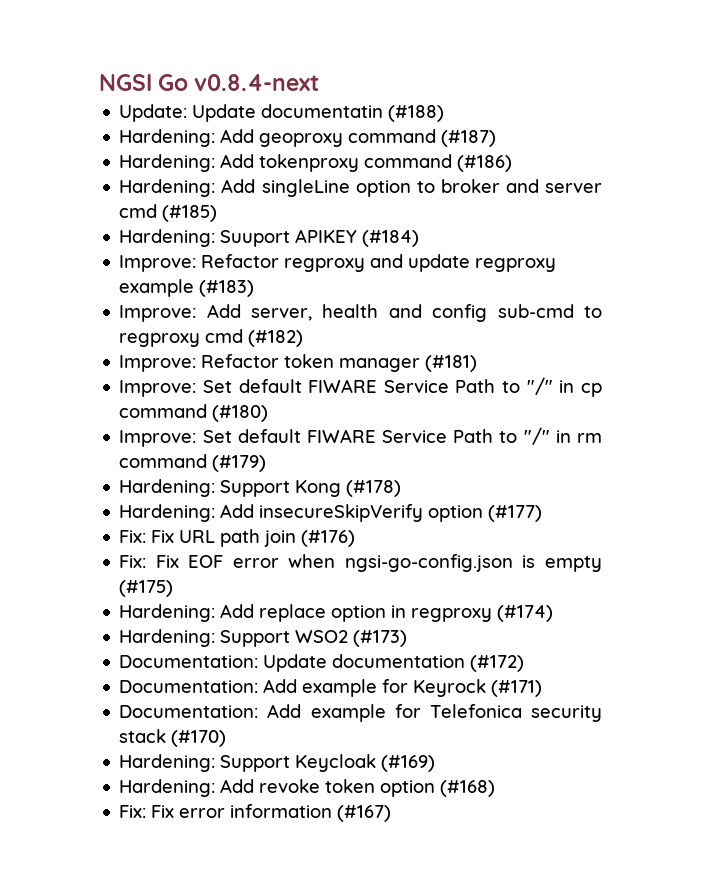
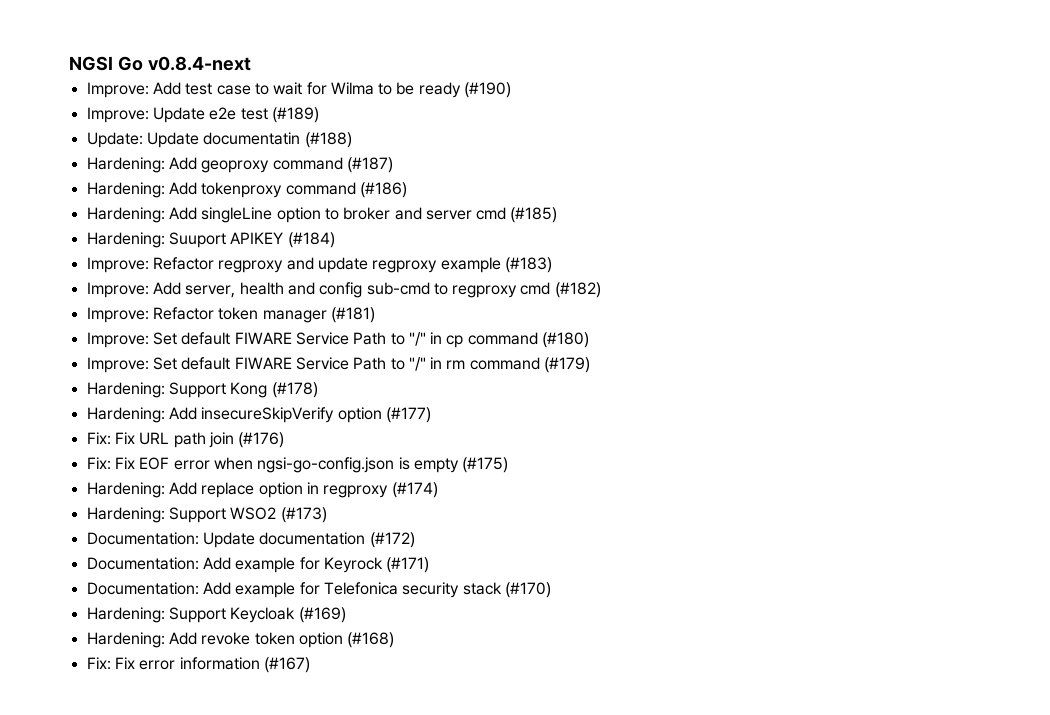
+ Improve: Add test case to wait for Wilma to be ready (#190)
+ Improve: Update e2e test (#189)

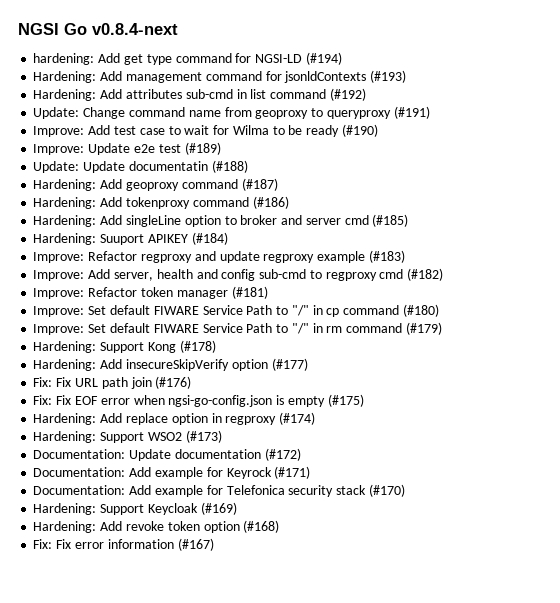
+ hardening: Add get type command for NGSI-LD (#194)
+ Hardening: Add management command for jsonldContexts (#193)
+ Hardening: Add attributes sub-cmd in list command (#192)
+ Update: Change command name from geoproxy to queryproxy (#191)

